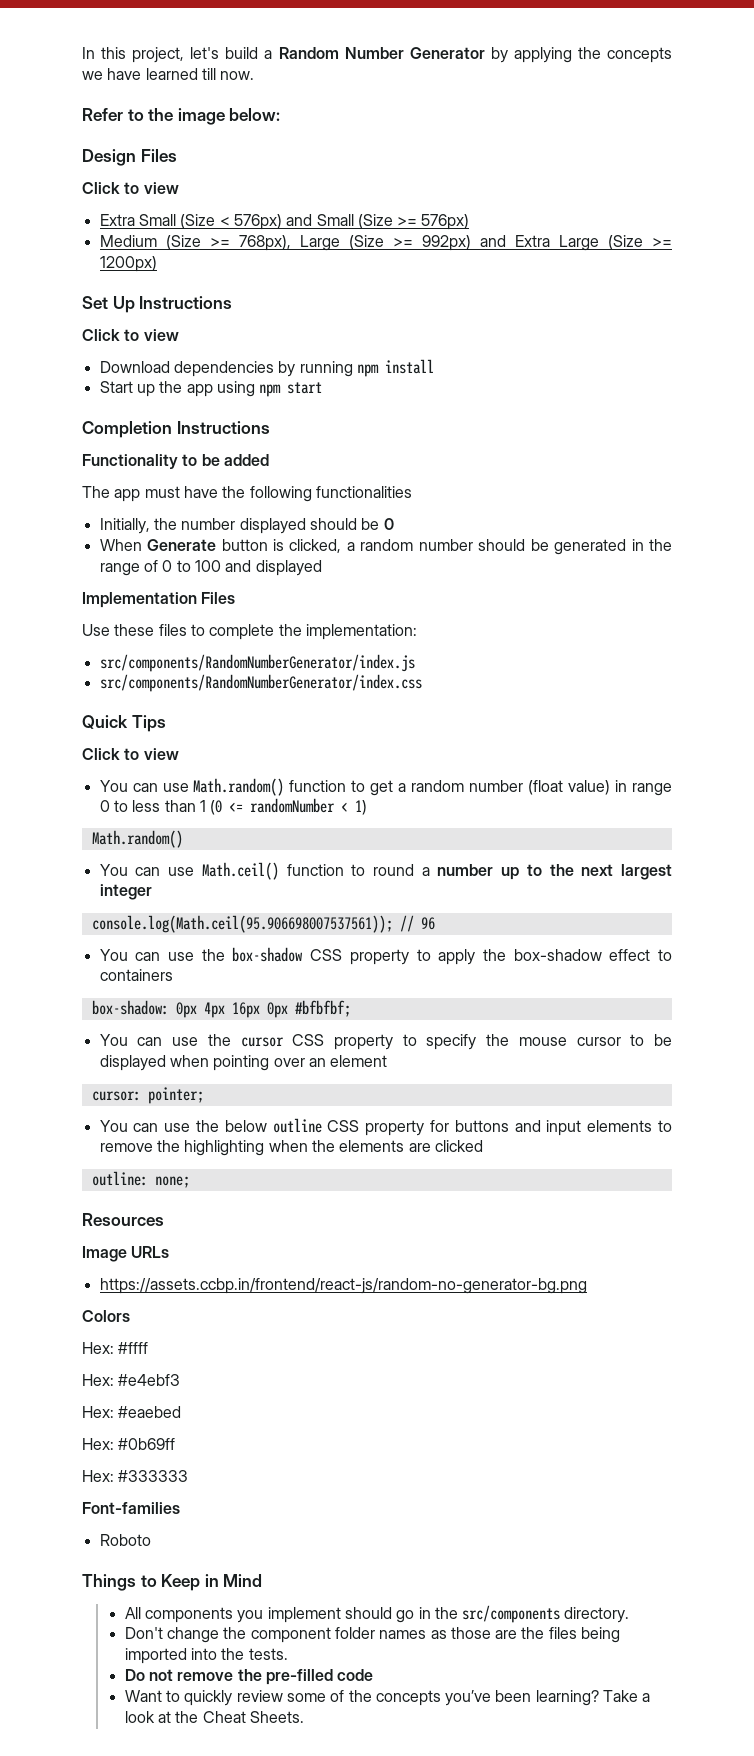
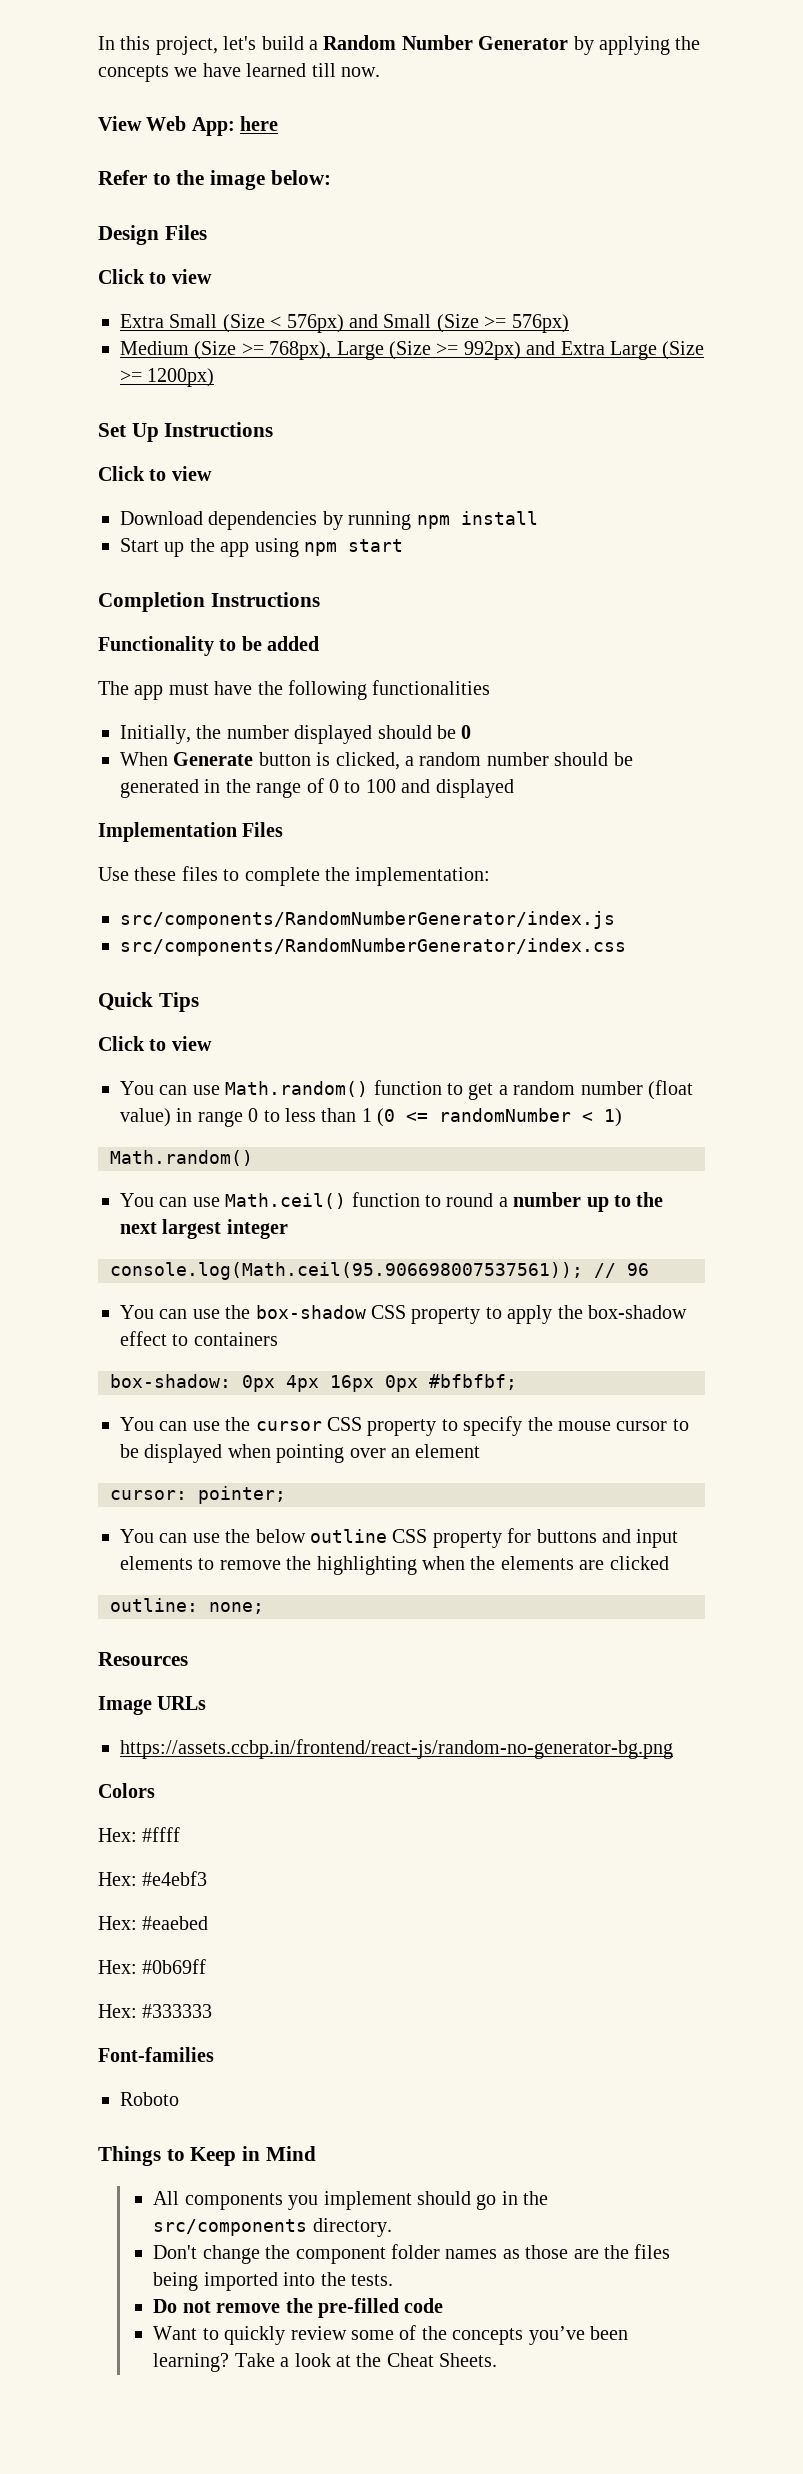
+ View Web App: here

